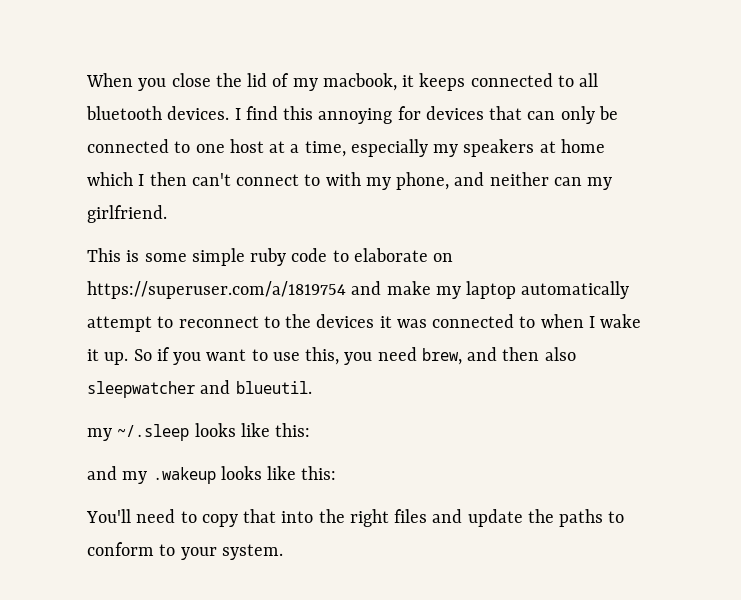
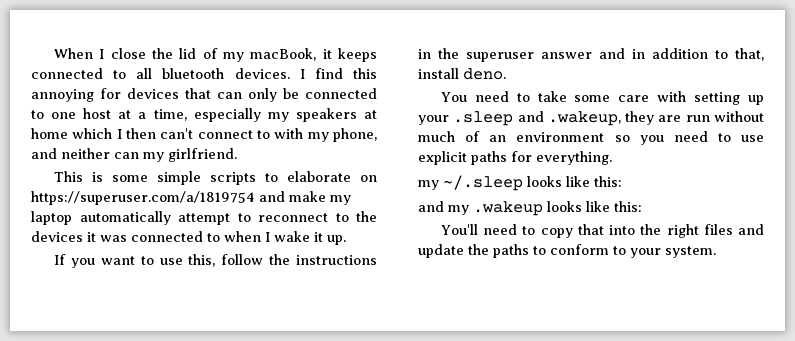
- When you close the lid of my macbook, it keeps connected to all bluetooth devices.
+ When I close the lid of my macBook, it keeps connected to all bluetooth devices.
- This is some simple ruby code to elaborate on https://superuser.com/a/1819754 and make my laptop automatically attempt to reconnect to the devices it was connected to when I wake it up. So if you want to use this, you need brew, and then also sleepwatcher and blueutil.
+ This is some simple scripts to elaborate on https://superuser.com/a/1819754 and make my laptop automatically attempt to reconnect to the devices it was connected to when I wake it up.
+ If you want to use this, follow the instructions in the superuser answer and in addition to that, install deno.
+ You need to take some care with setting up your .sleep and .wakeup, they are run without much of an environment so you need to use explicit paths for everything.

